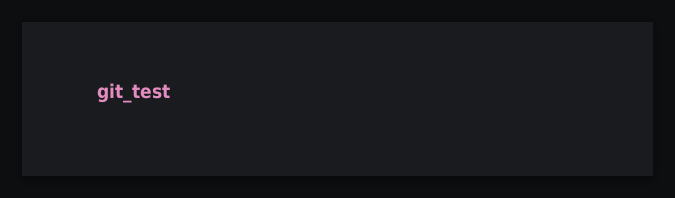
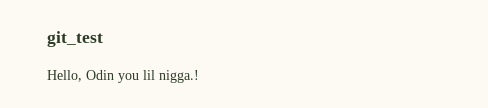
+ Hello, Odin you lil nigga.!

